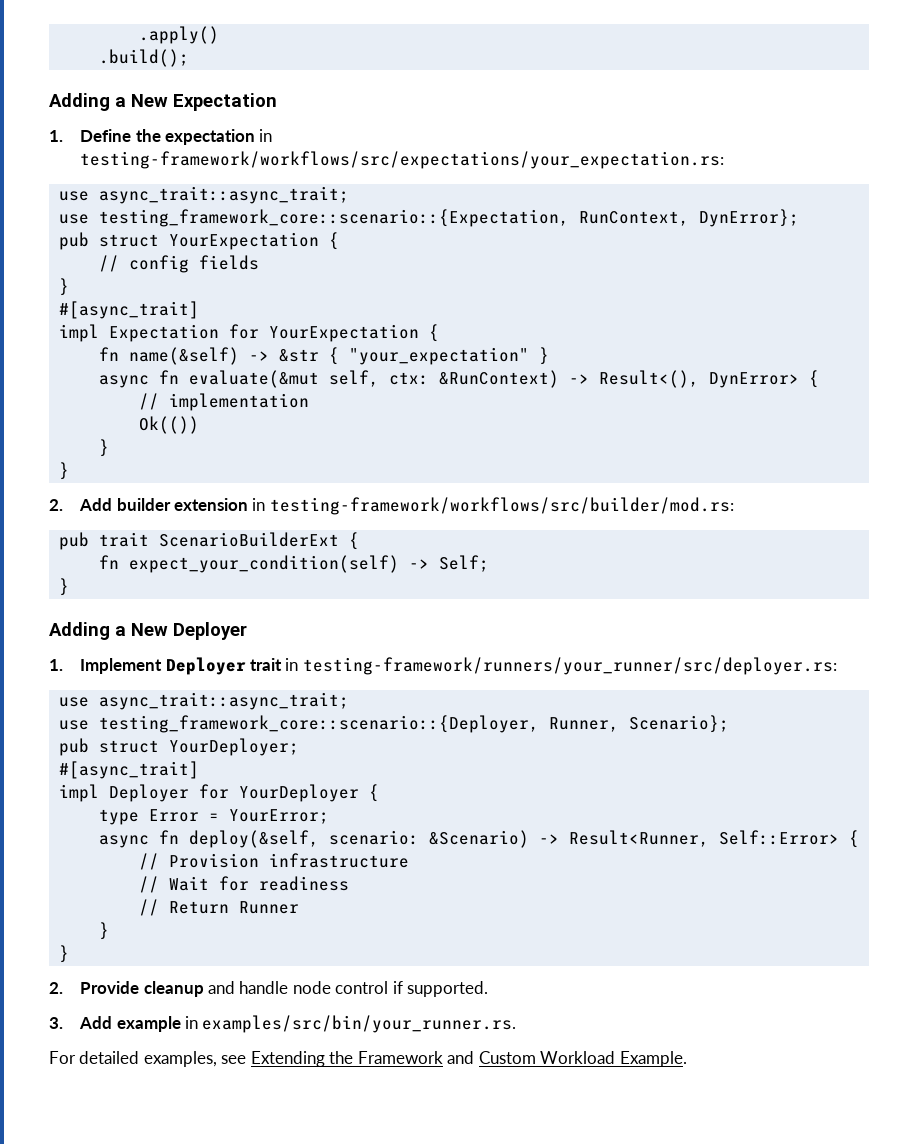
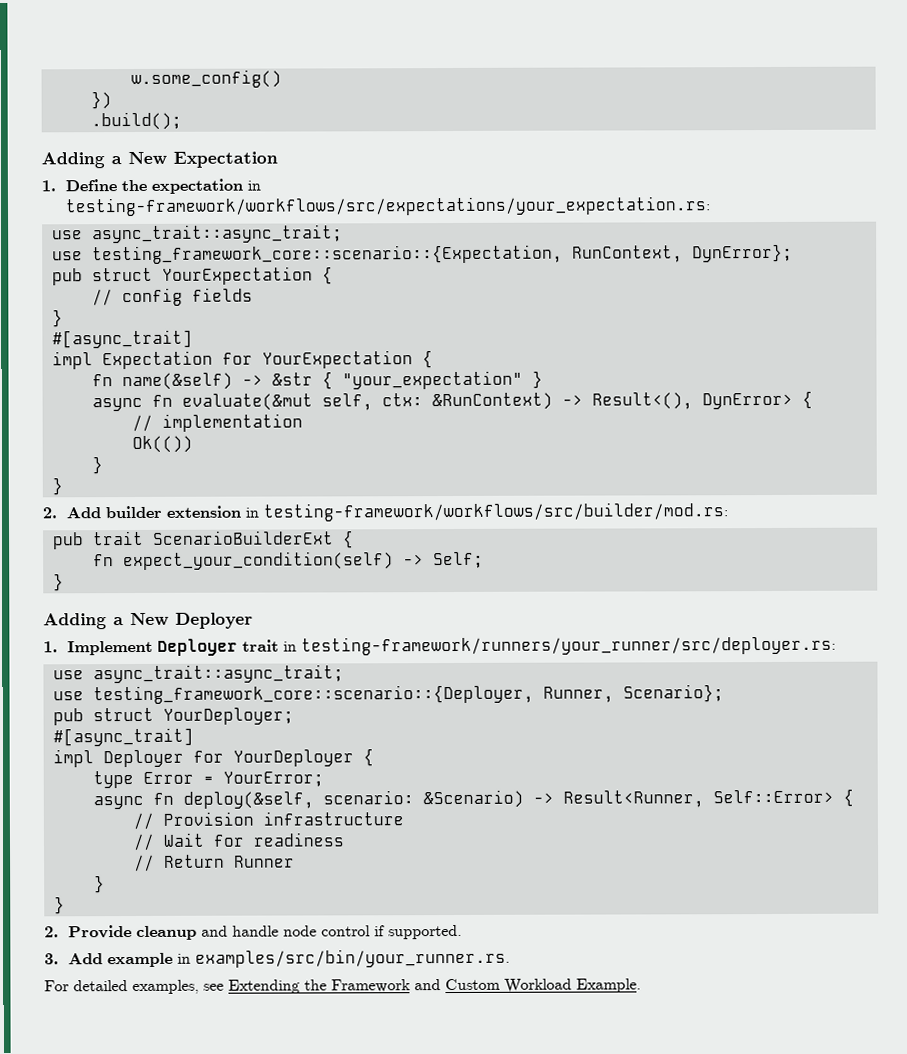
- .apply()
+ w.some_config()
+ })

